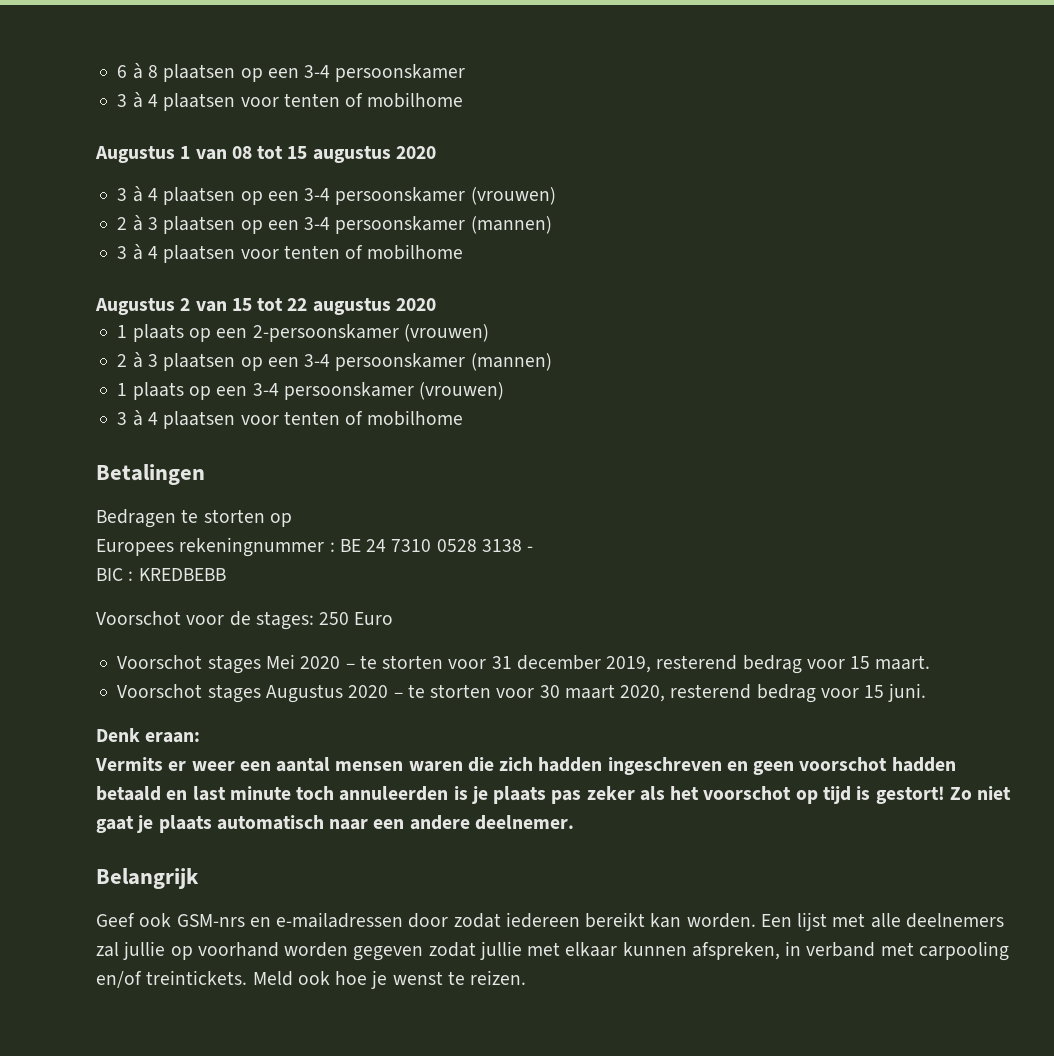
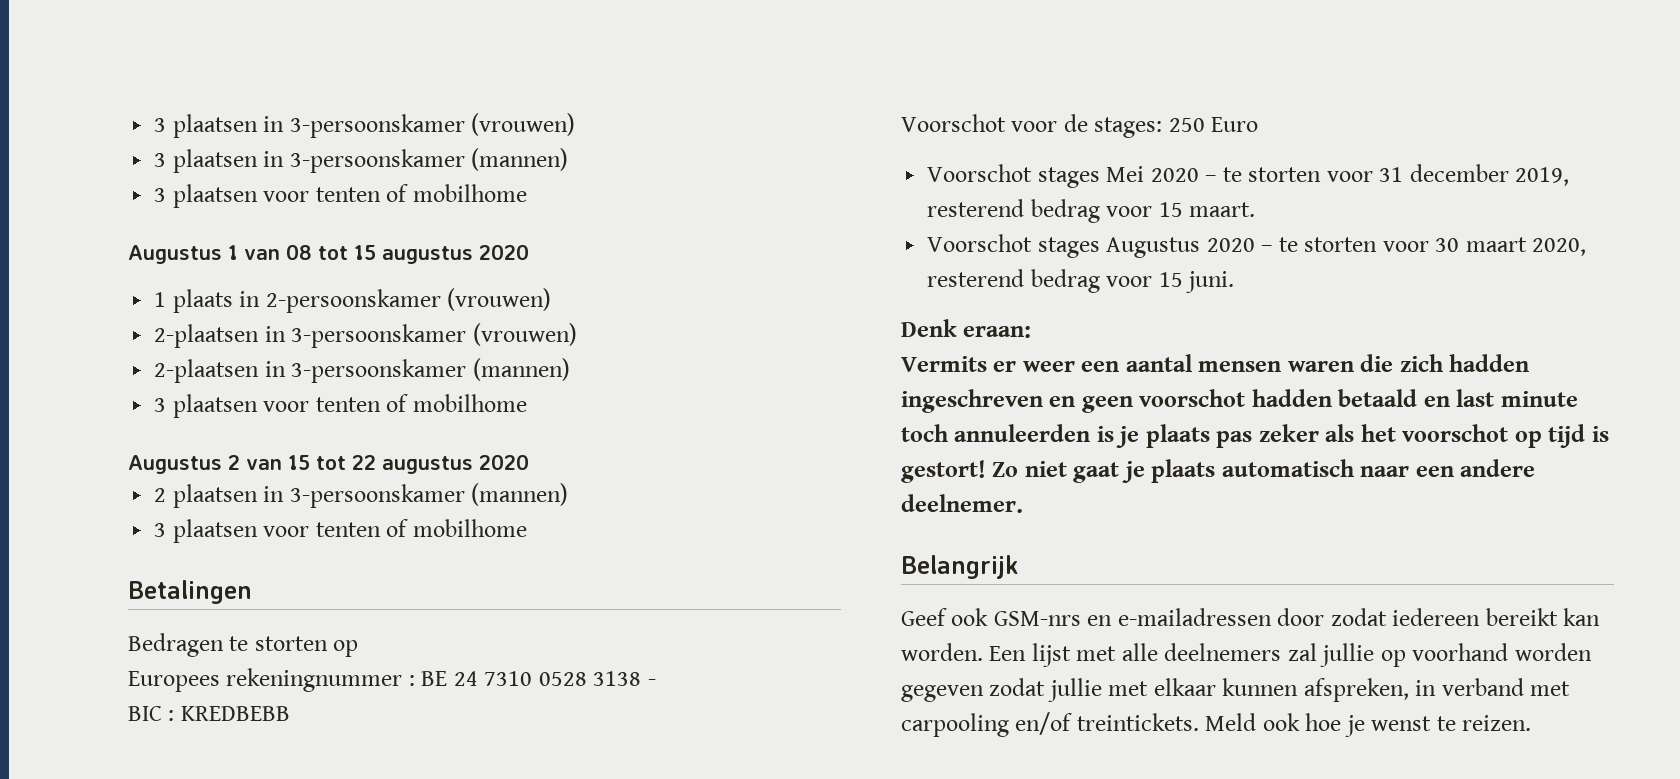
- 6 à 8 plaatsen op een 3-4 persoonskamer
- 3 à 4 plaatsen voor tenten of mobilhome
+ 3 plaatsen in 3-persoonskamer (vrouwen)
+ 3 plaatsen in 3-persoonskamer (mannen)
+ 3 plaatsen voor tenten of mobilhome
- 3 à 4 plaatsen op een 3-4 persoonskamer (vrouwen)
- 2 à 3 plaatsen op een 3-4 persoonskamer (mannen)
- 3 à 4 plaatsen voor tenten of mobilhome
+ 1 plaats in 2-persoonskamer (vrouwen)
+ 2-plaatsen in 3-persoonskamer (vrouwen)
+ 2-plaatsen in 3-persoonskamer (mannen)
+ 3 plaatsen voor tenten of mobilhome
- 1 plaats op een 2-persoonskamer (vrouwen)
- 2 à 3 plaatsen op een 3-4 persoonskamer (mannen)
- 1 plaats op een 3-4 persoonskamer (vrouwen)
- 3 à 4 plaatsen voor tenten of mobilhome
+ 2 plaatsen in 3-persoonskamer (mannen)
+ 3 plaatsen voor tenten of mobilhome

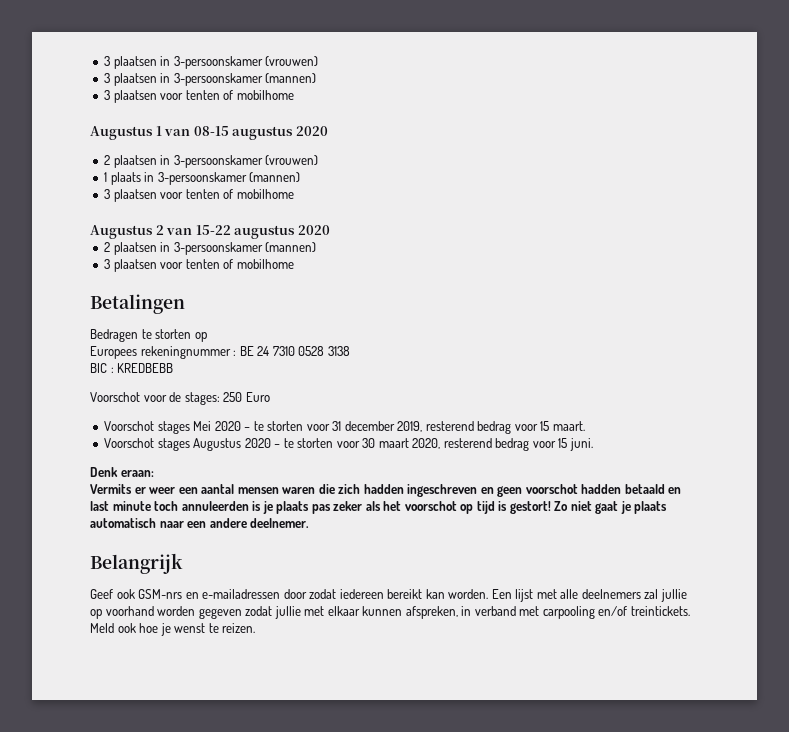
- Augustus 1 van 08 tot 15 augustus 2020
- 1 plaats in 2-persoonskamer (vrouwen)
- 2-plaatsen in 3-persoonskamer (vrouwen)
- 2-plaatsen in 3-persoonskamer (mannen)
+ Augustus 1 van 08-15 augustus 2020
+ 2 plaatsen in 3-persoonskamer (vrouwen)
+ 1 plaats in 3-persoonskamer (mannen)
- Augustus 2 van 15 tot 22 augustus 2020
+ Augustus 2 van 15-22 augustus 2020
- Europees rekeningnummer : BE 24 7310 0528 3138 -
+ Europees rekeningnummer : BE 24 7310 0528 3138

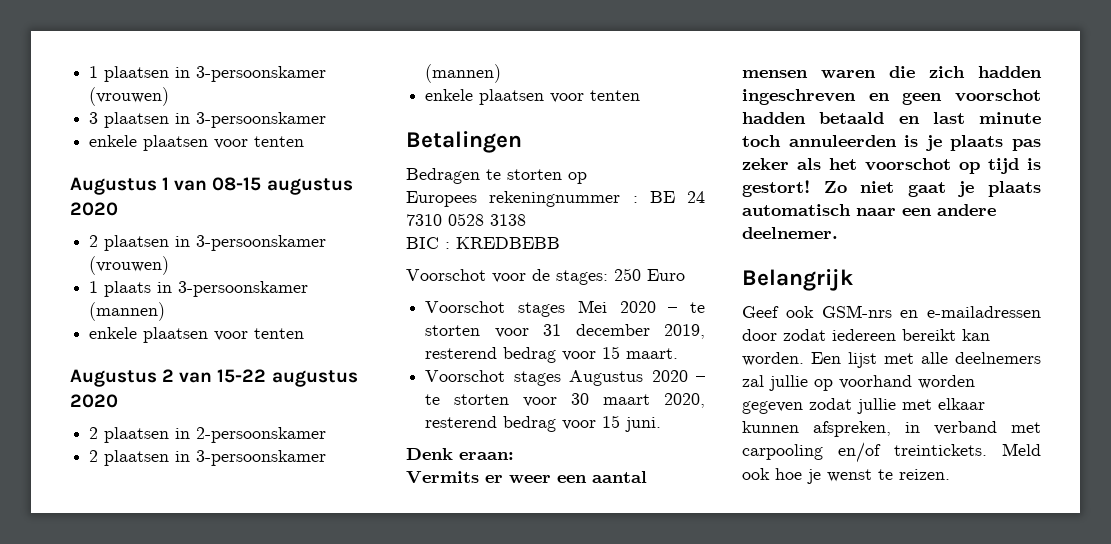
- 3 plaatsen in 3-persoonskamer (vrouwen)
+ 1 plaatsen in 3-persoonskamer (vrouwen)
- 3 plaatsen in 3-persoonskamer (mannen)
- 3 plaatsen voor tenten of mobilhome
+ 3 plaatsen in 3-persoonskamer
+ enkele plaatsen voor tenten
  1 plaats in 3-persoonskamer (mannen)
- 3 plaatsen voor tenten of mobilhome
+ enkele plaatsen voor tenten
+ 2 plaatsen in 2-persoonskamer
  2 plaatsen in 3-persoonskamer (mannen)
- 3 plaatsen voor tenten of mobilhome
+ enkele plaatsen voor tenten

